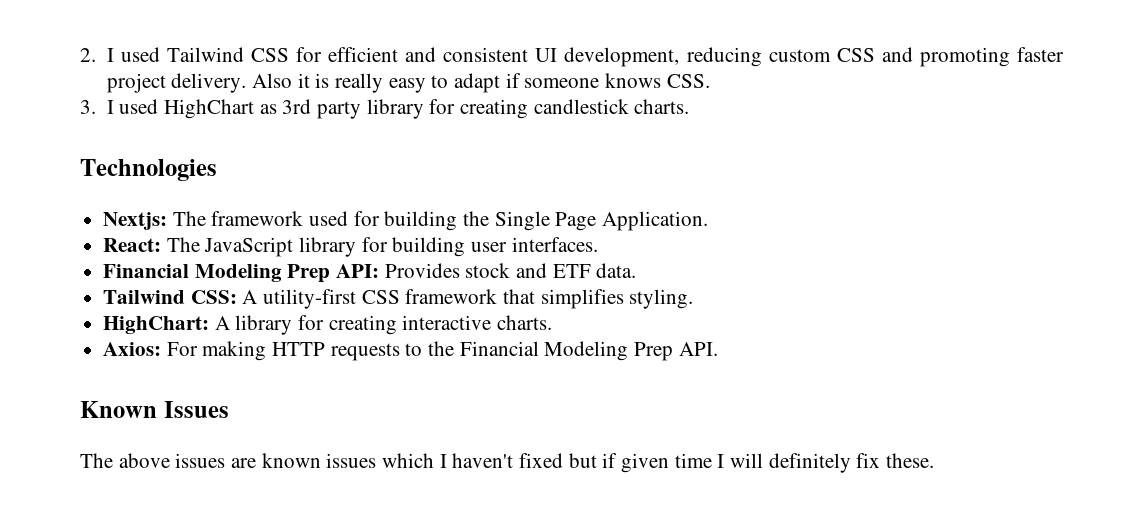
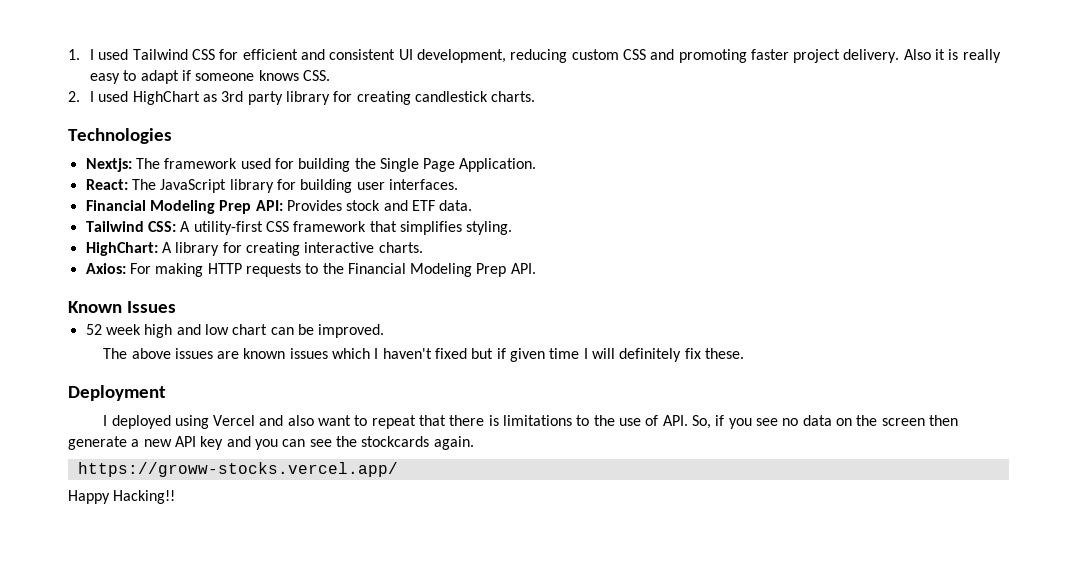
- 2. I used Tailwind CSS for efficient and consistent UI development, reducing custom CSS and promoting faster project delivery.
+ 1. I used Tailwind CSS for efficient and consistent UI development, reducing custom CSS and promoting faster project delivery.
- 3. I used HighChart as 3rd party library for creating candlestick charts.
+ 2. I used HighChart as 3rd party library for creating candlestick charts.
+ 52 week high and low chart can be improved.
+ Deployment
+ I deployed using Vercel and also want to repeat that there is limitations to the use of API. So, if you see no data on the screen then generate a new API key and you can see the stockcards again.
+ https://groww-stocks.vercel.app/
+ Happy Hacking!!

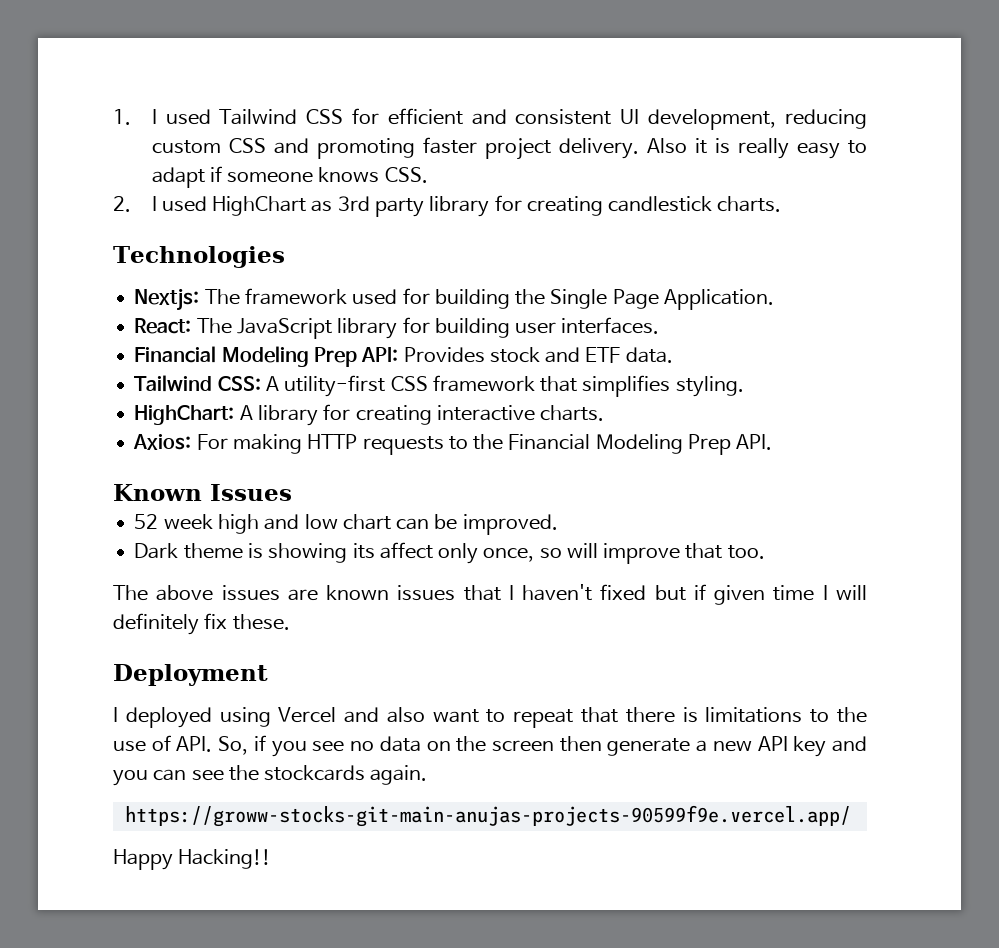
+ Dark theme is showing its affect only once, so will improve that too.
- The above issues are known issues which I haven't fixed but if given time I will definitely fix these.
+ The above issues are known issues that I haven't fixed but if given time I will definitely fix these.
- https://groww-stocks.vercel.app/
+ https://groww-stocks-git-main-anujas-projects-90599f9e.vercel.app/

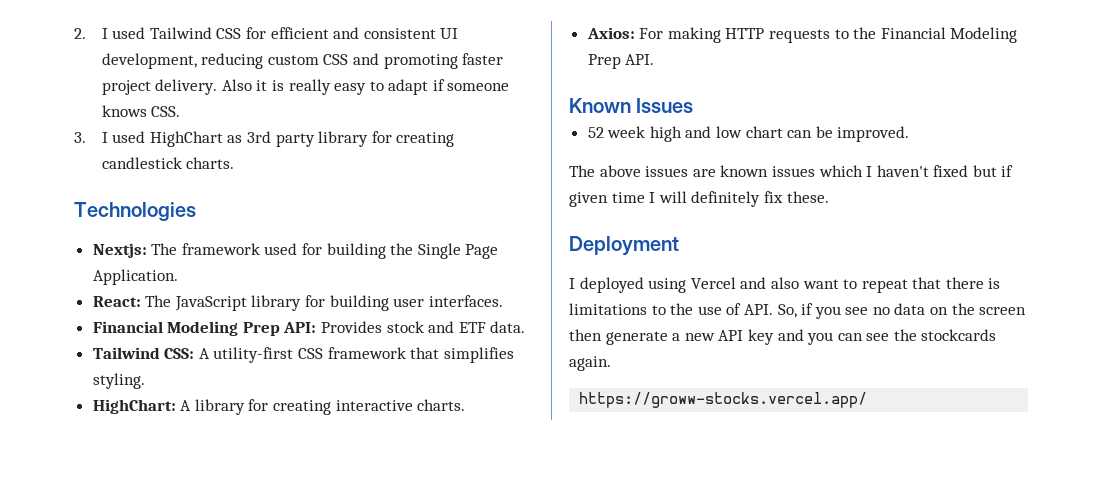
- 1. I used Tailwind CSS for efficient and consistent UI development, reducing custom CSS and promoting faster project delivery.
+ 2. I used Tailwind CSS for efficient and consistent UI development, reducing custom CSS and promoting faster project delivery.
- 2. I used HighChart as 3rd party library for creating candlestick charts.
+ 3. I used HighChart as 3rd party library for creating candlestick charts.
- Dark theme is showing its affect only once, so will improve that too.
- The above issues are known issues that I haven't fixed but if given time I will definitely fix these.
+ The above issues are known issues which I haven't fixed but if given time I will definitely fix these.
- https://groww-stocks-git-main-anujas-projects-90599f9e.vercel.app/
- Happy Hacking!!
+ https://groww-stocks.vercel.app/

